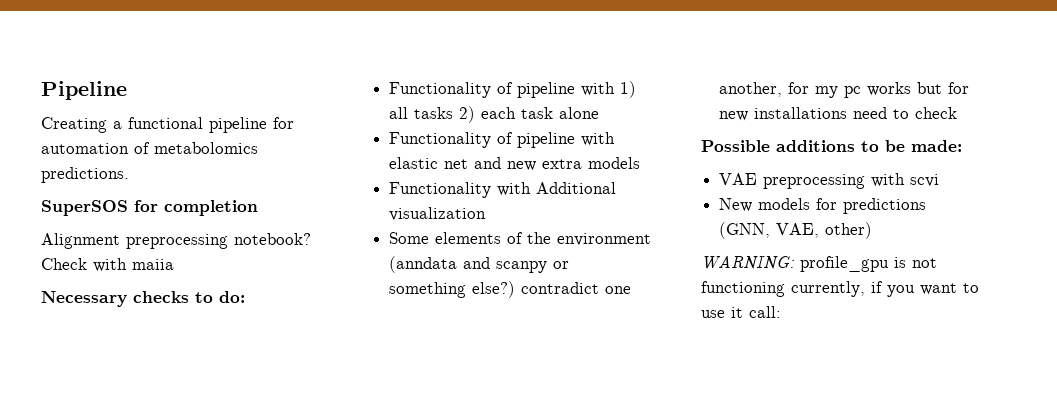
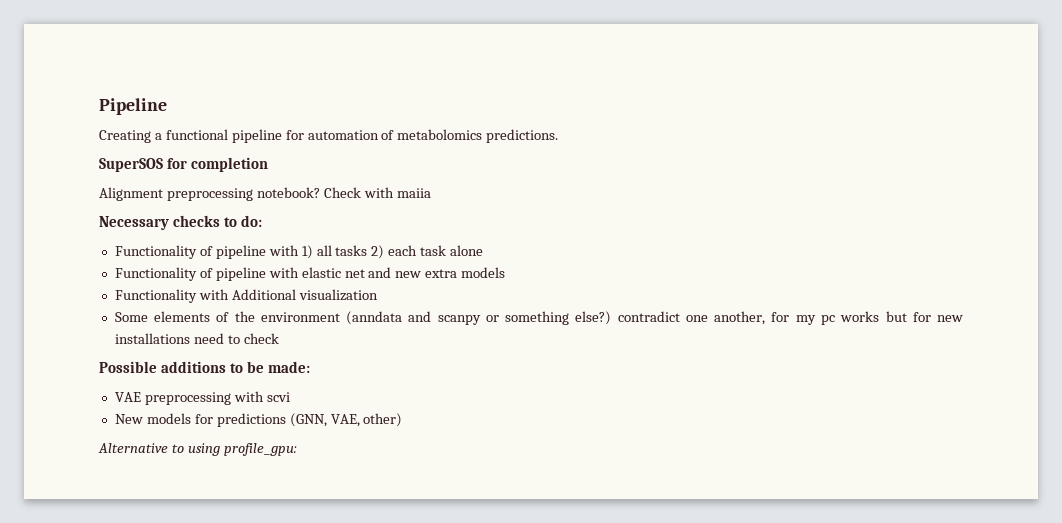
- WARNING: profile_gpu is not functioning currently, if you want to use it call:
+ Alternative to using profile_gpu:

